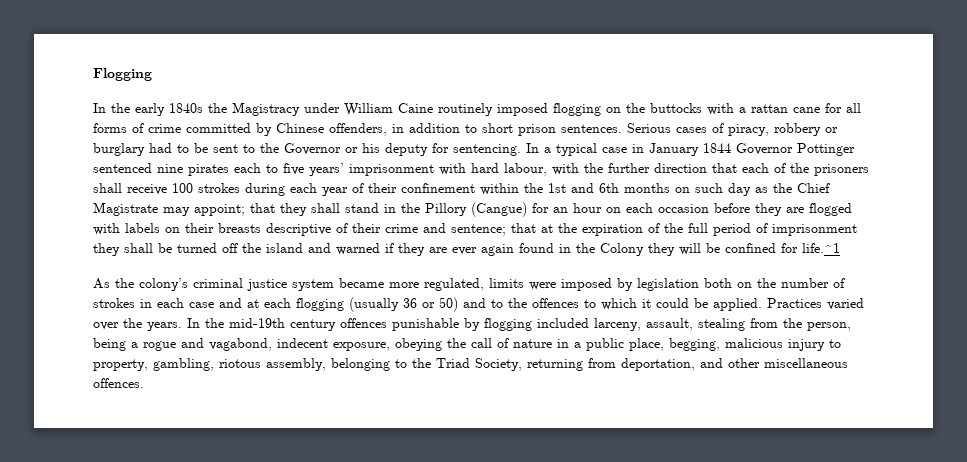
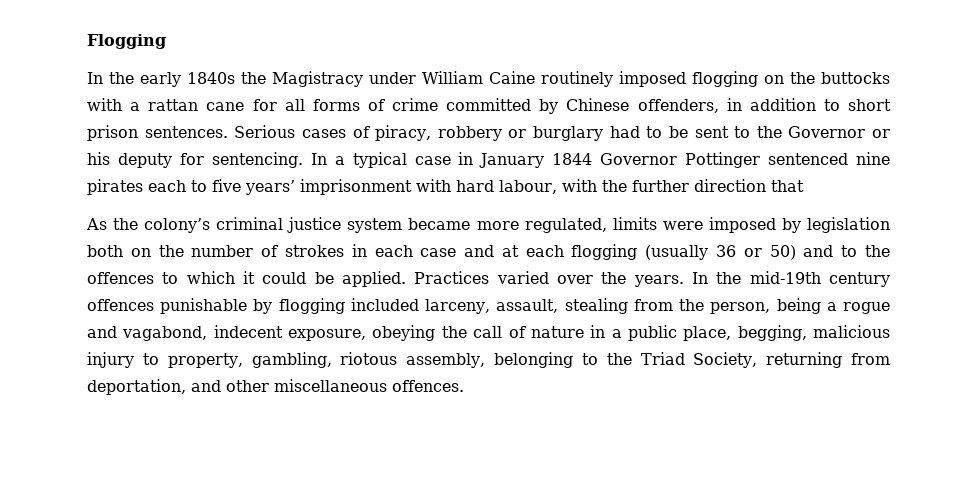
- In a typical case in January 1844 Governor Pottinger sentenced nine pirates each to five years’ imprisonment with hard labour, with the further direction that each of the prisoners shall receive 100 strokes during each year of their confinement within the 1st and 6th months on such day as the Chief Magistrate may appoint; that they shall stand in the Pillory (Cangue) for an hour on each occasion before they are flogged with labels on their breasts descriptive of their crime and sentence; that at the expiration of the full period of imprisonment they shall be turned off the island and warned if they are ever again found in the Colony they will be confined for life.^1
+ In a typical case in January 1844 Governor Pottinger sentenced nine pirates each to five years’ imprisonment with hard labour, with the further direction that

